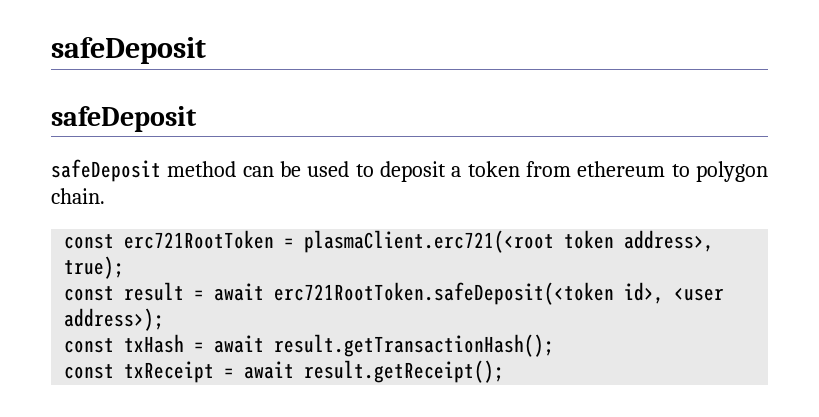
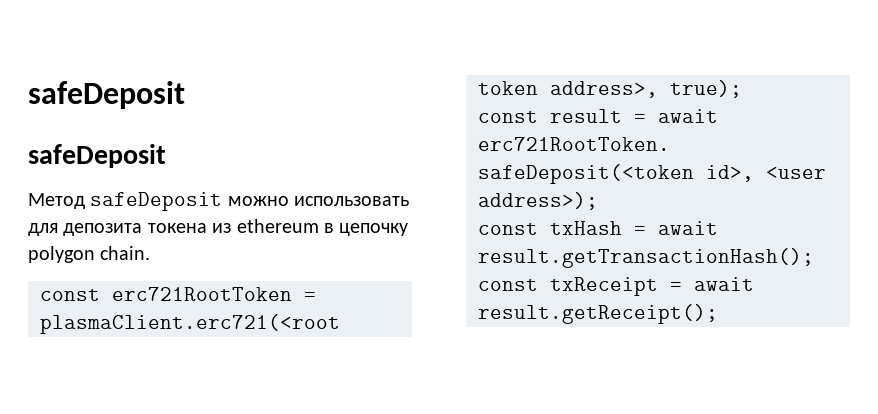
- safeDeposit method can be used to deposit a token from ethereum to polygon chain.
+ Метод safeDeposit можно использовать для депозита токена из ethereum в цепочку polygon chain.

